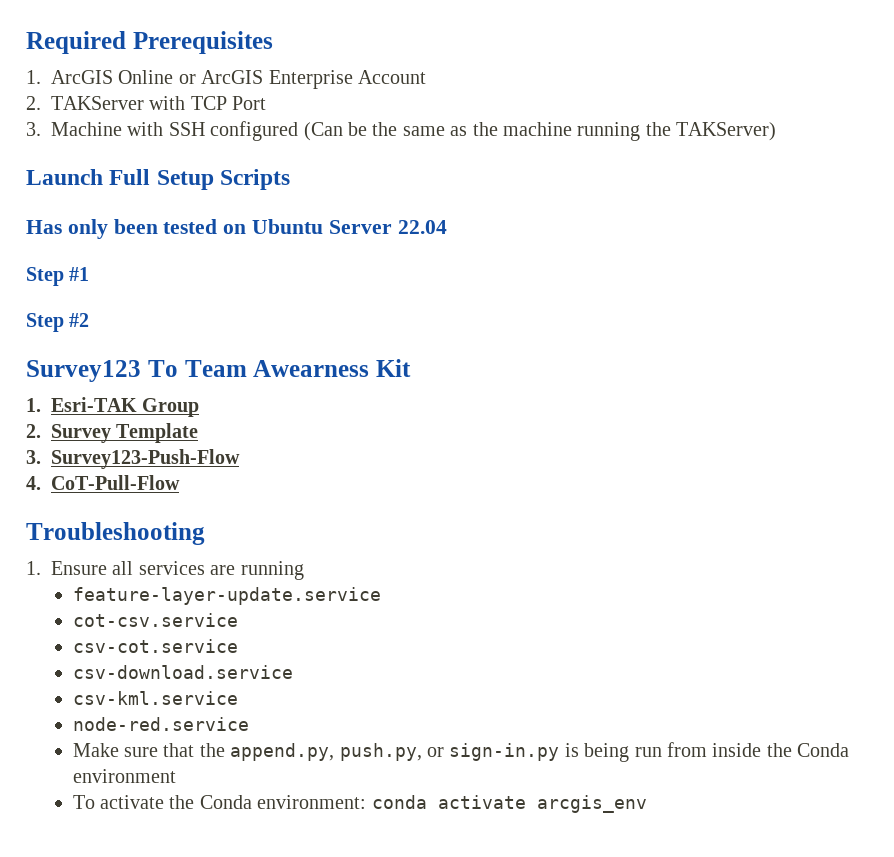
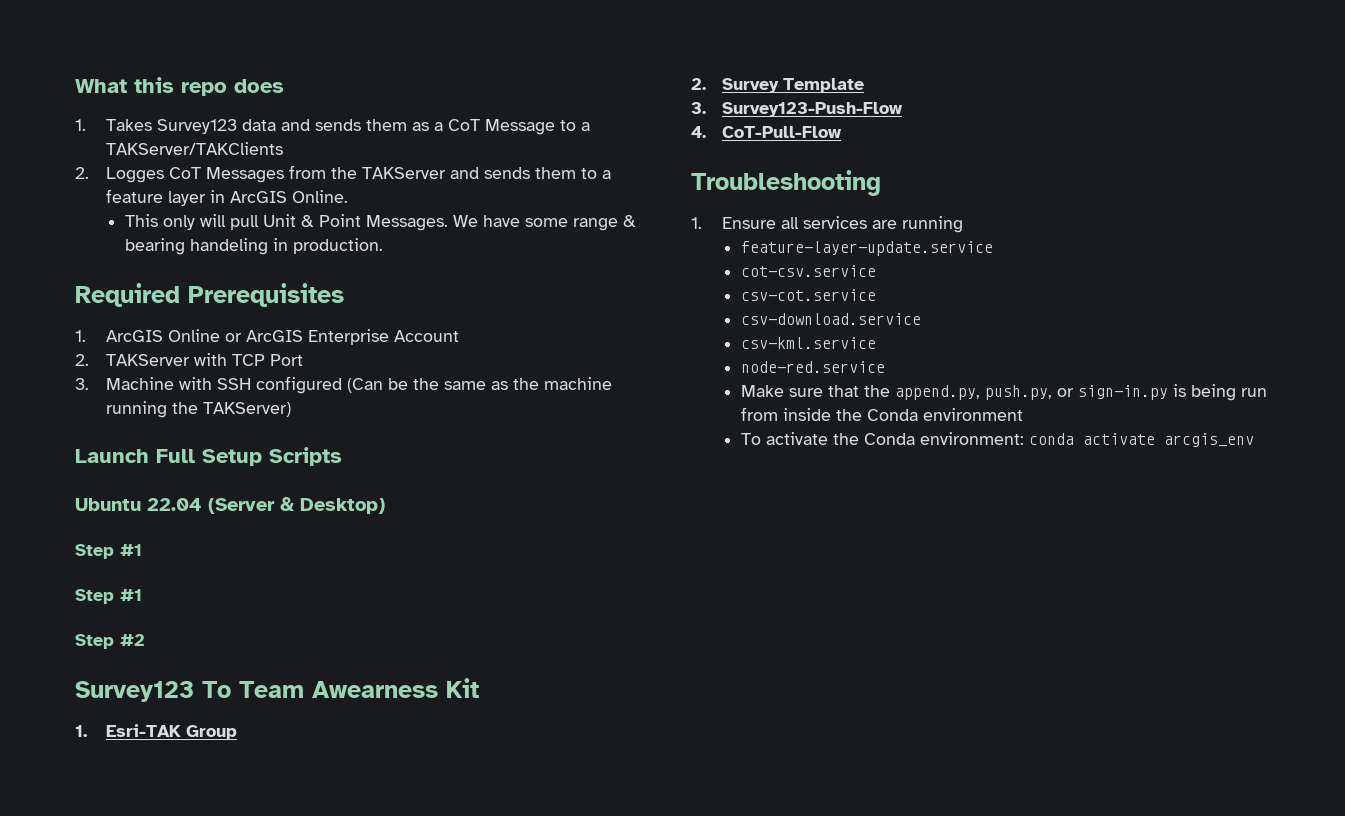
+ What this repo does
+ 1. Takes Survey123 data and sends them as a CoT Message to a TAKServer/TAKClients
+ 2. Logges CoT Messages from the TAKServer and sends them to a feature layer in ArcGIS Online.
+ This only will pull Unit & Point Messages. We have some range & bearing handeling in production.
- Has only been tested on Ubuntu Server 22.04
+ Ubuntu 22.04 (Server & Desktop)
+ Step #1

